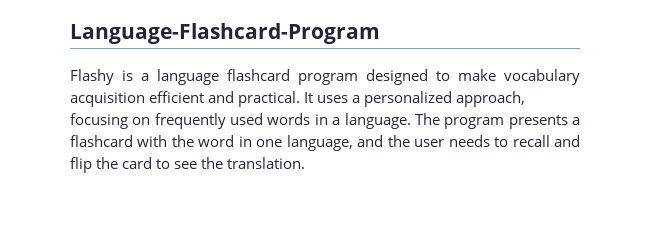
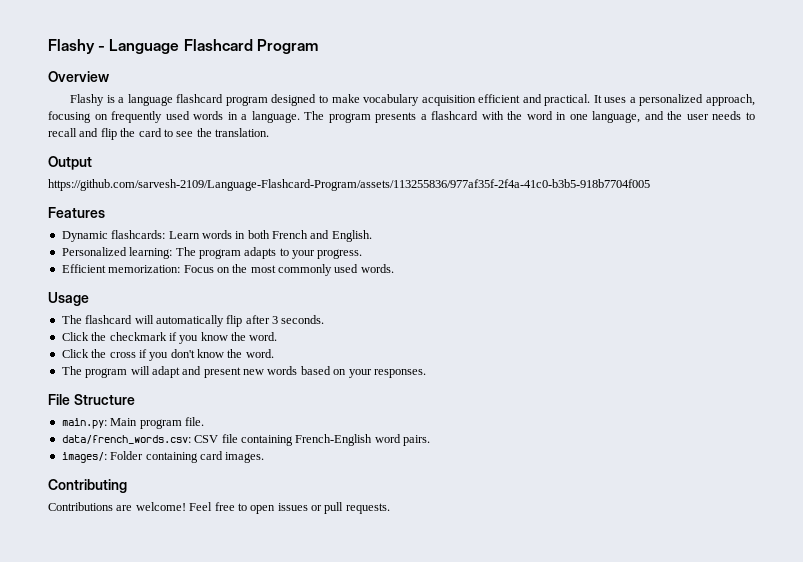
- Language-Flashcard-Program
+ Flashy - Language Flashcard Program
+ Overview
+ Output
+ https://github.com/sarvesh-2109/Language-Flashcard-Program/assets/113255836/977af35f-2f4a-41c0-b3b5-918b7704f005
+ Features
+ Dynamic flashcards: Learn words in both French and English.
+ Personalized learning: The program adapts to your progress.
+ Efficient memorization: Focus on the most commonly used words.
+ Usage
+ The flashcard will automatically flip after 3 seconds.
+ Click the checkmark if you know the word.
+ Click the cross if you don't know the word.
+ The program will adapt and present new words based on your responses.
+ File Structure
+ main.py: Main program file.
+ data/french_words.csv: CSV file containing French-English word pairs.
+ images/: Folder containing card images.
+ Contributing
+ Contributions are welcome! Feel free to open issues or pull requests.

